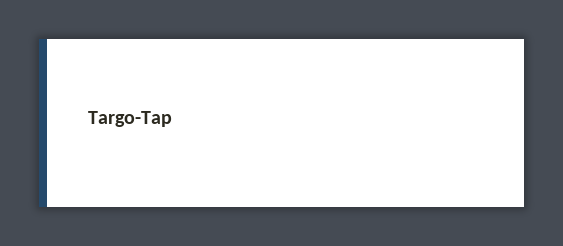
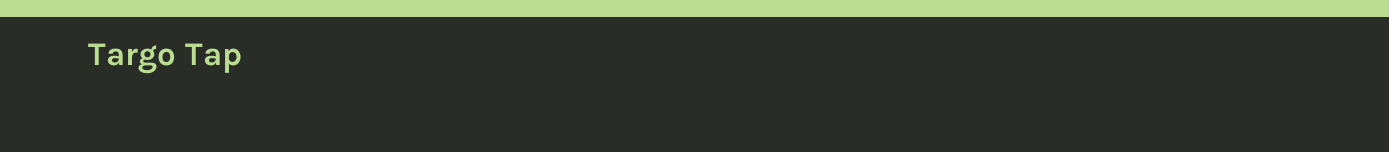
- Targo-Tap
+ Targo Tap

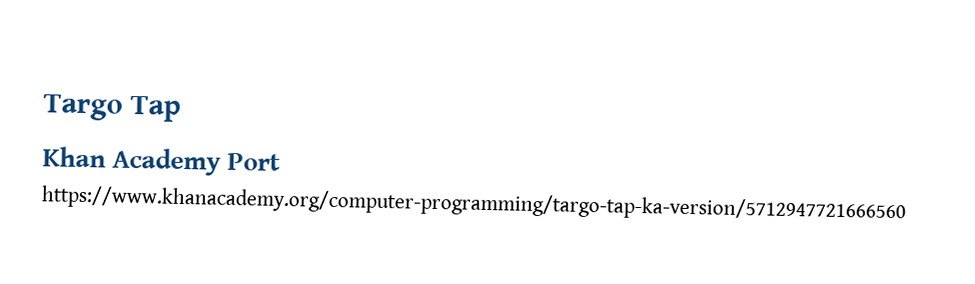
+ Khan Academy Port
+ https://www.khanacademy.org/computer-programming/targo-tap-ka-version/5712947721666560

